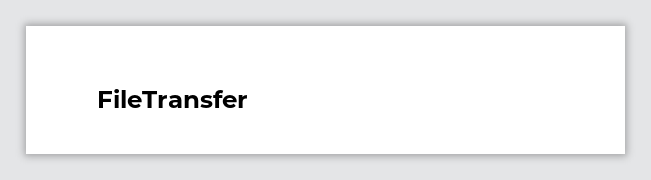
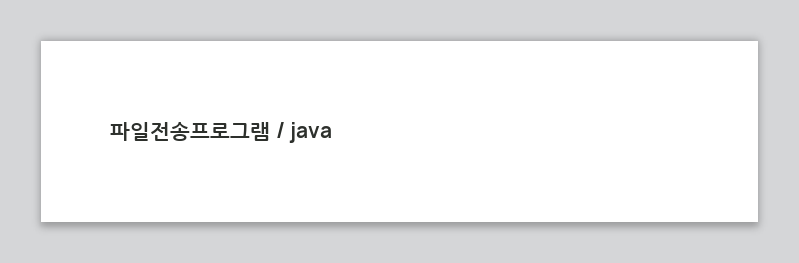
- FileTransfer
+ 파일전송프로그램 / java

